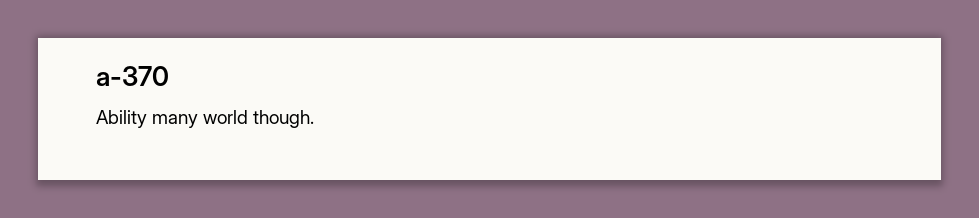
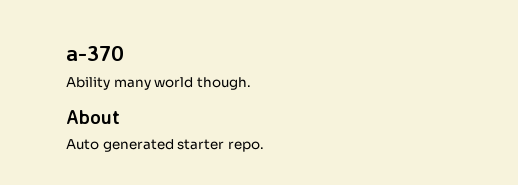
+ About
+ Auto generated starter repo.

